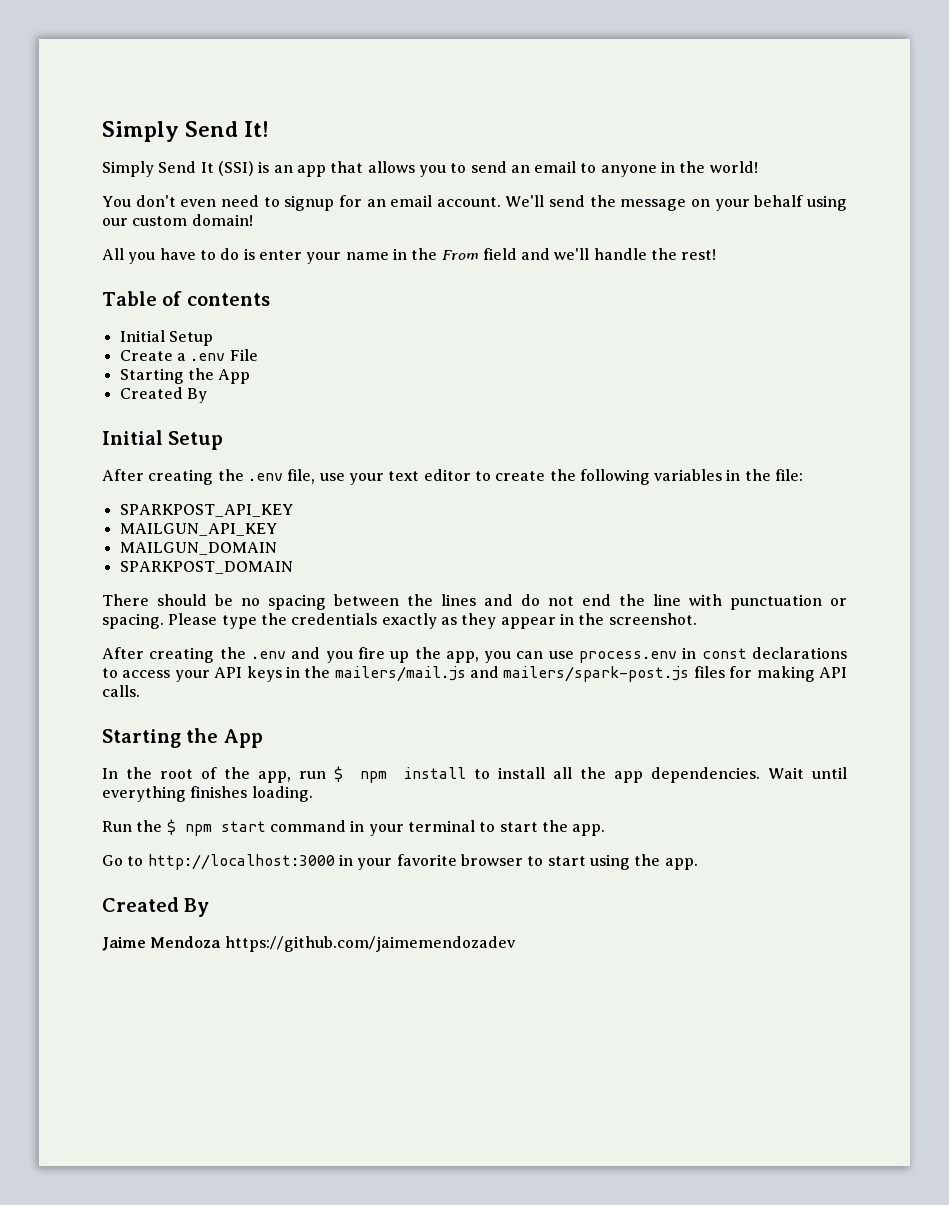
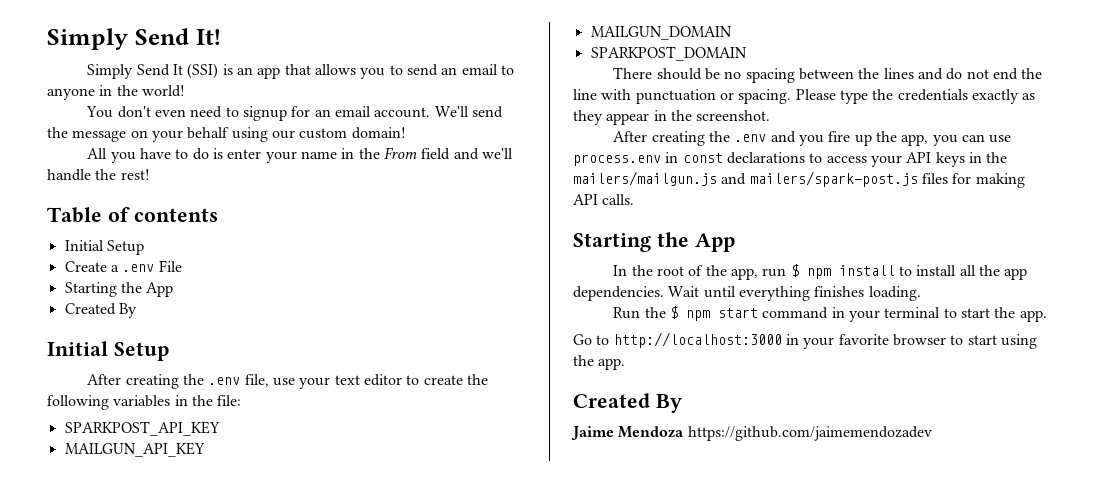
- After creating the .env and you fire up the app, you can use process.env in const declarations to access your API keys in the mailers/mail.js and mailers/spark-post.js files for making API calls.
+ After creating the .env and you fire up the app, you can use process.env in const declarations to access your API keys in the mailers/mailgun.js and mailers/spark-post.js files for making API calls.

